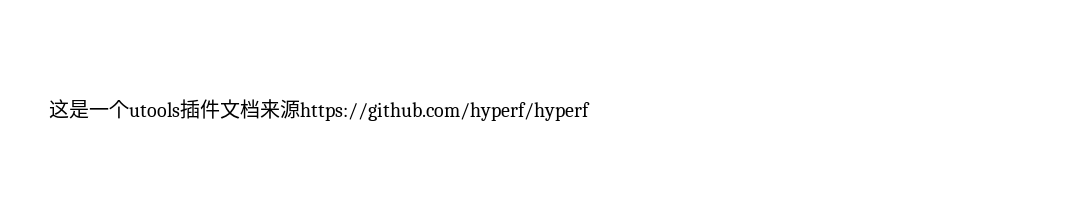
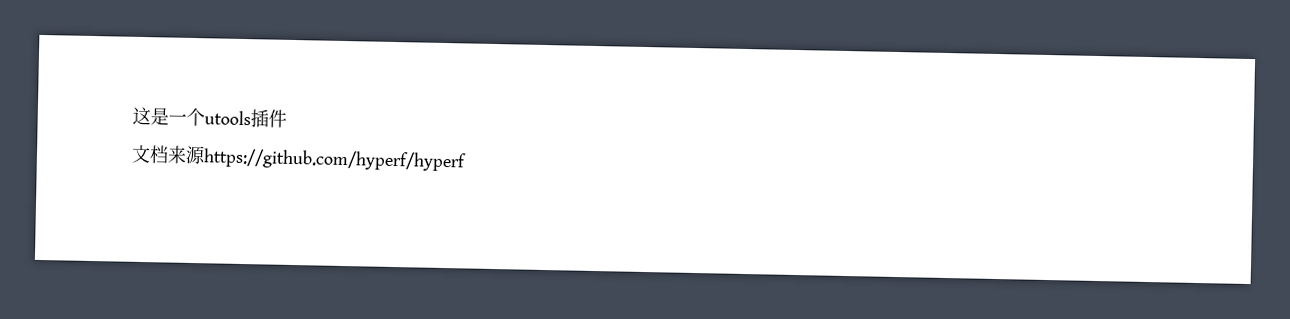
- 这是一个utools插件文档来源https://github.com/hyperf/hyperf
+ 这是一个utools插件
+ 文档来源https://github.com/hyperf/hyperf

